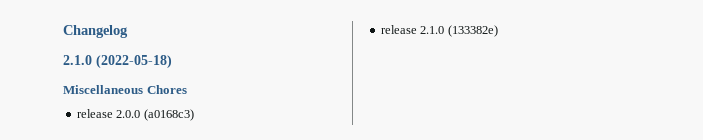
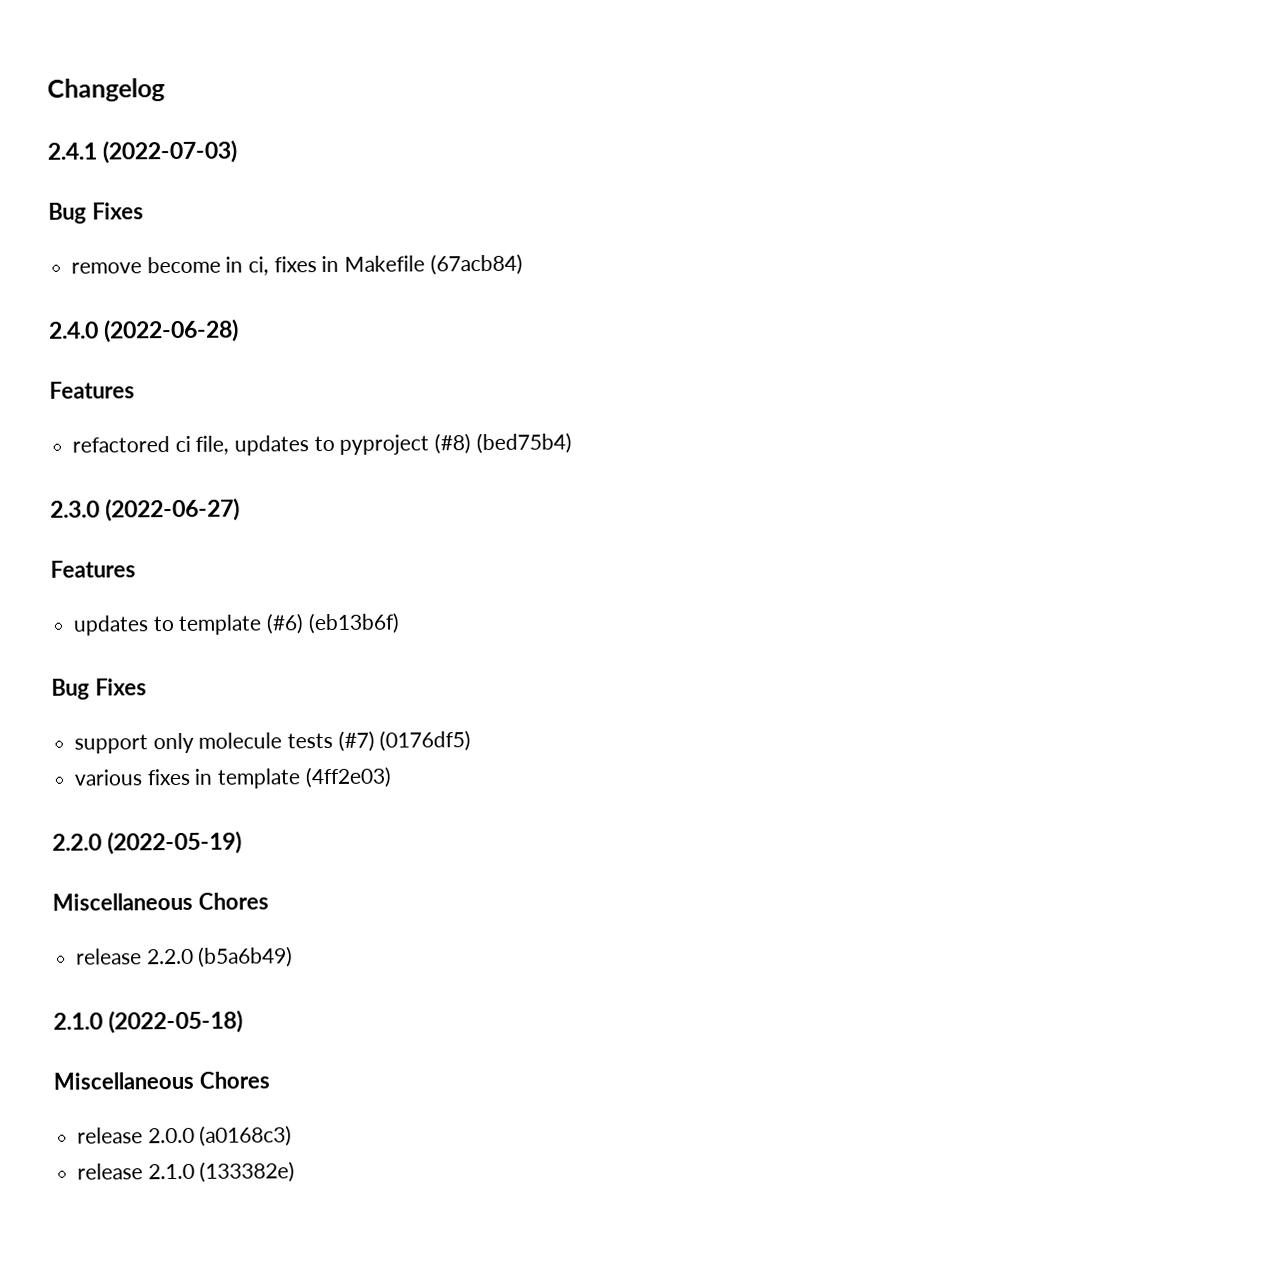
+ 2.4.1 (2022-07-03)
+ Bug Fixes
+ remove become in ci, fixes in Makefile (67acb84)
+ 2.4.0 (2022-06-28)
+ Features
+ refactored ci file, updates to pyproject (#8) (bed75b4)
+ 2.3.0 (2022-06-27)
+ Features
+ updates to template (#6) (eb13b6f)
+ Bug Fixes
+ support only molecule tests (#7) (0176df5)
+ various fixes in template (4ff2e03)
+ 2.2.0 (2022-05-19)
+ Miscellaneous Chores
+ release 2.2.0 (b5a6b49)

